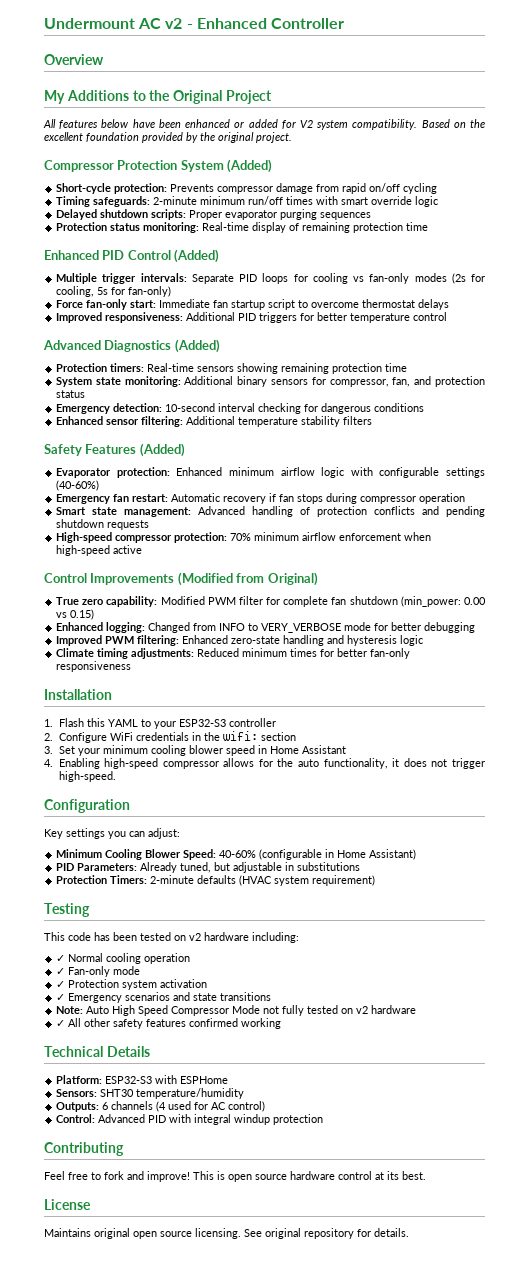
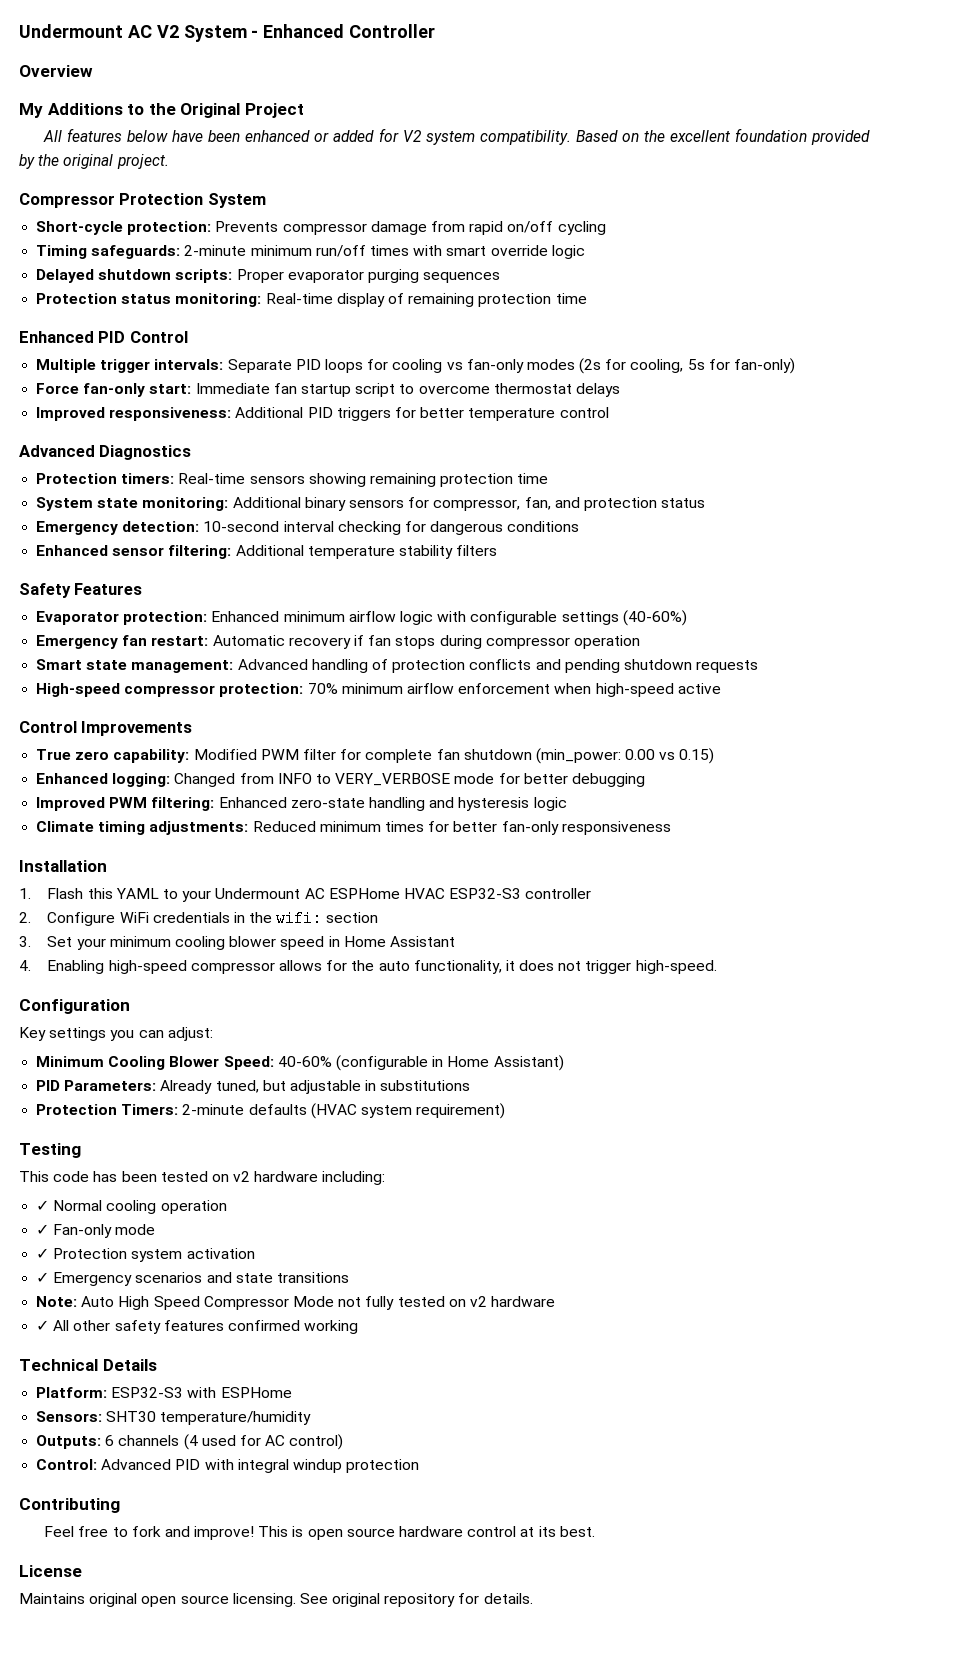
- Undermount AC v2 - Enhanced Controller
+ Undermount AC V2 System - Enhanced Controller
- Compressor Protection System (Added)
+ Compressor Protection System
- Enhanced PID Control (Added)
+ Enhanced PID Control
- Advanced Diagnostics (Added)
+ Advanced Diagnostics
- Safety Features (Added)
+ Safety Features
- Control Improvements (Modified from Original)
+ Control Improvements
- 1. Flash this YAML to your ESP32-S3 controller
+ 1. Flash this YAML to your Undermount AC ESPHome HVAC ESP32-S3 controller

